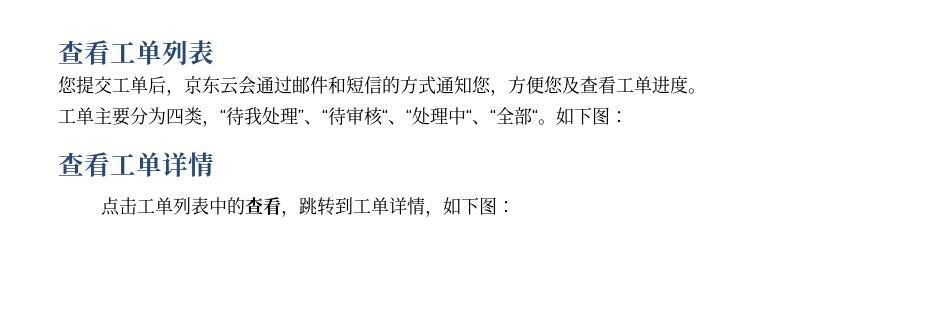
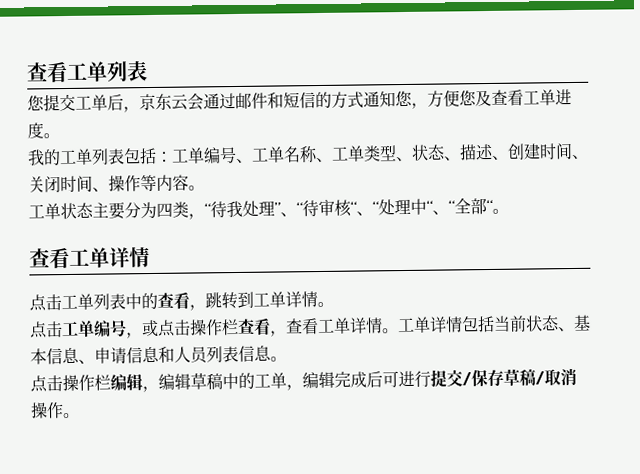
- 工单主要分为四类，“待我处理”、“待审核“、“处理中“、“全部“。如下图：
+ 我的工单列表包括：工单编号、工单名称、工单类型、状态、描述、创建时间、关闭时间、操作等内容。
+ 工单状态主要分为四类，“待我处理”、“待审核“、“处理中“、“全部“。
- 点击工单列表中的查看，跳转到工单详情，如下图：
+ 点击工单列表中的查看，跳转到工单详情。
+ 点击工单编号，或点击操作栏查看，查看工单详情。工单详情包括当前状态、基本信息、申请信息和人员列表信息。
+ 点击操作栏编辑，编辑草稿中的工单，编辑完成后可进行提交/保存草稿/取消操作。

